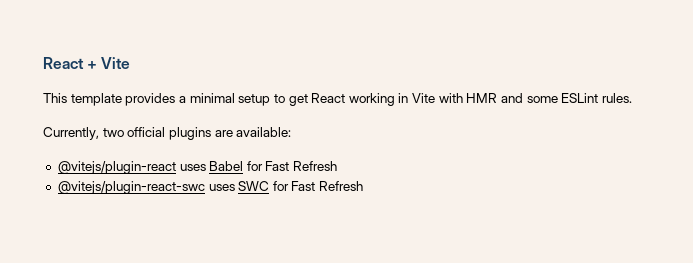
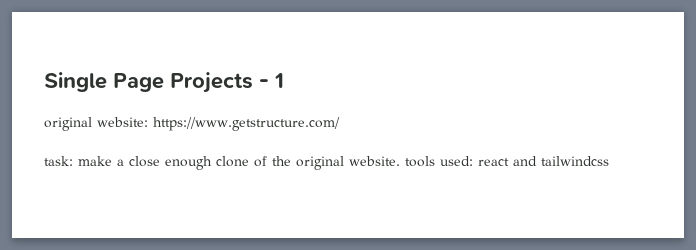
- React + Vite
- This template provides a minimal setup to get React working in Vite with HMR and some ESLint rules.
- Currently, two official plugins are available:
- @vitejs/plugin-react uses Babel for Fast Refresh
- @vitejs/plugin-react-swc uses SWC for Fast Refresh
+ Single Page Projects - 1
+ original website: https://www.getstructure.com/
+ task: make a close enough clone of the original website. tools used: react and tailwindcss

